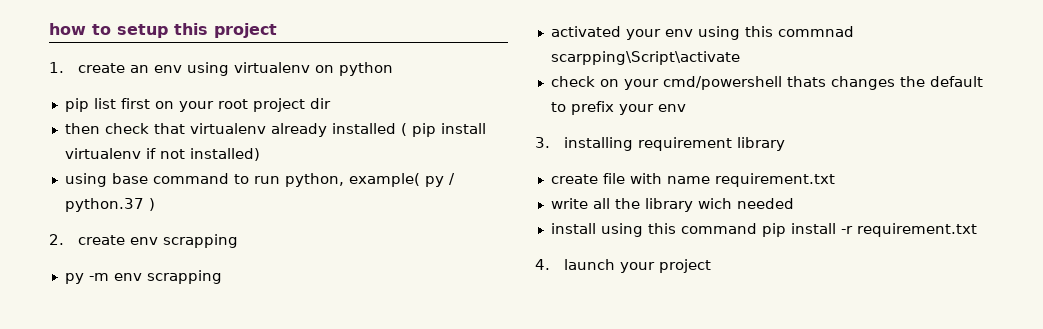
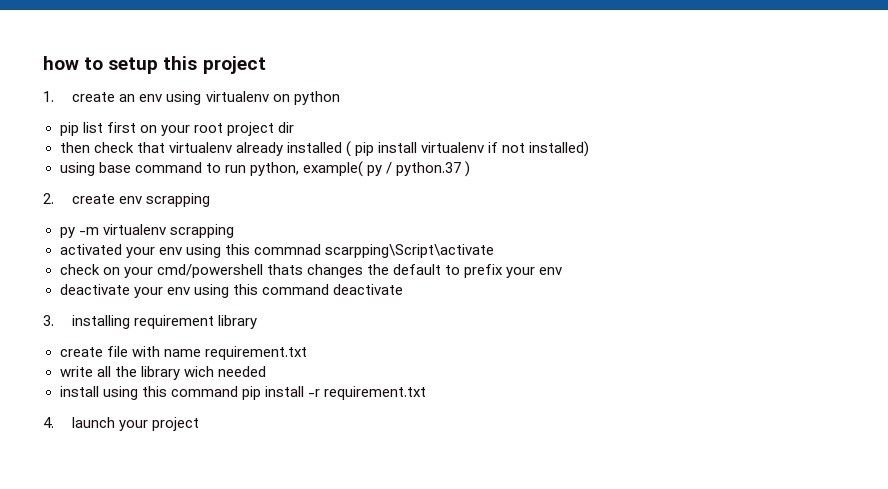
- py -m env scrapping
+ py -m virtualenv scrapping
+ deactivate your env using this command deactivate

